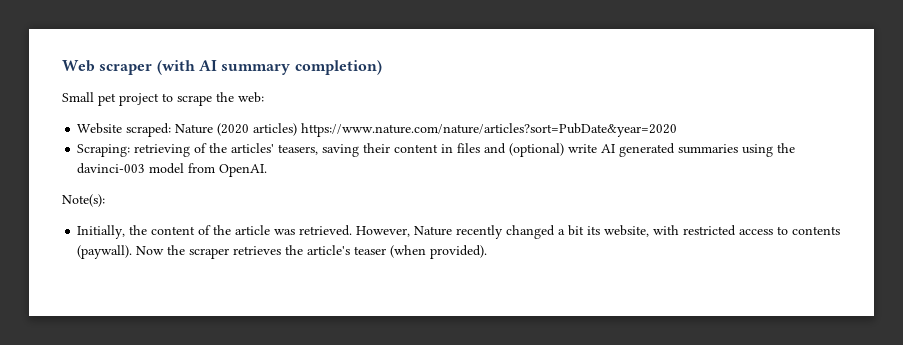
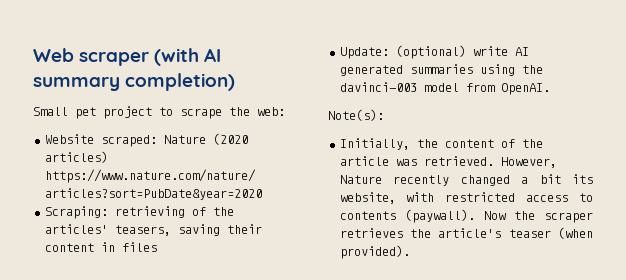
- Scraping: retrieving of the articles' teasers, saving their content in files and (optional) write AI generated summaries using the davinci-003 model from OpenAI.
+ Scraping: retrieving of the articles' teasers, saving their content in files
+ Update: (optional) write AI generated summaries using the davinci-003 model from OpenAI.

